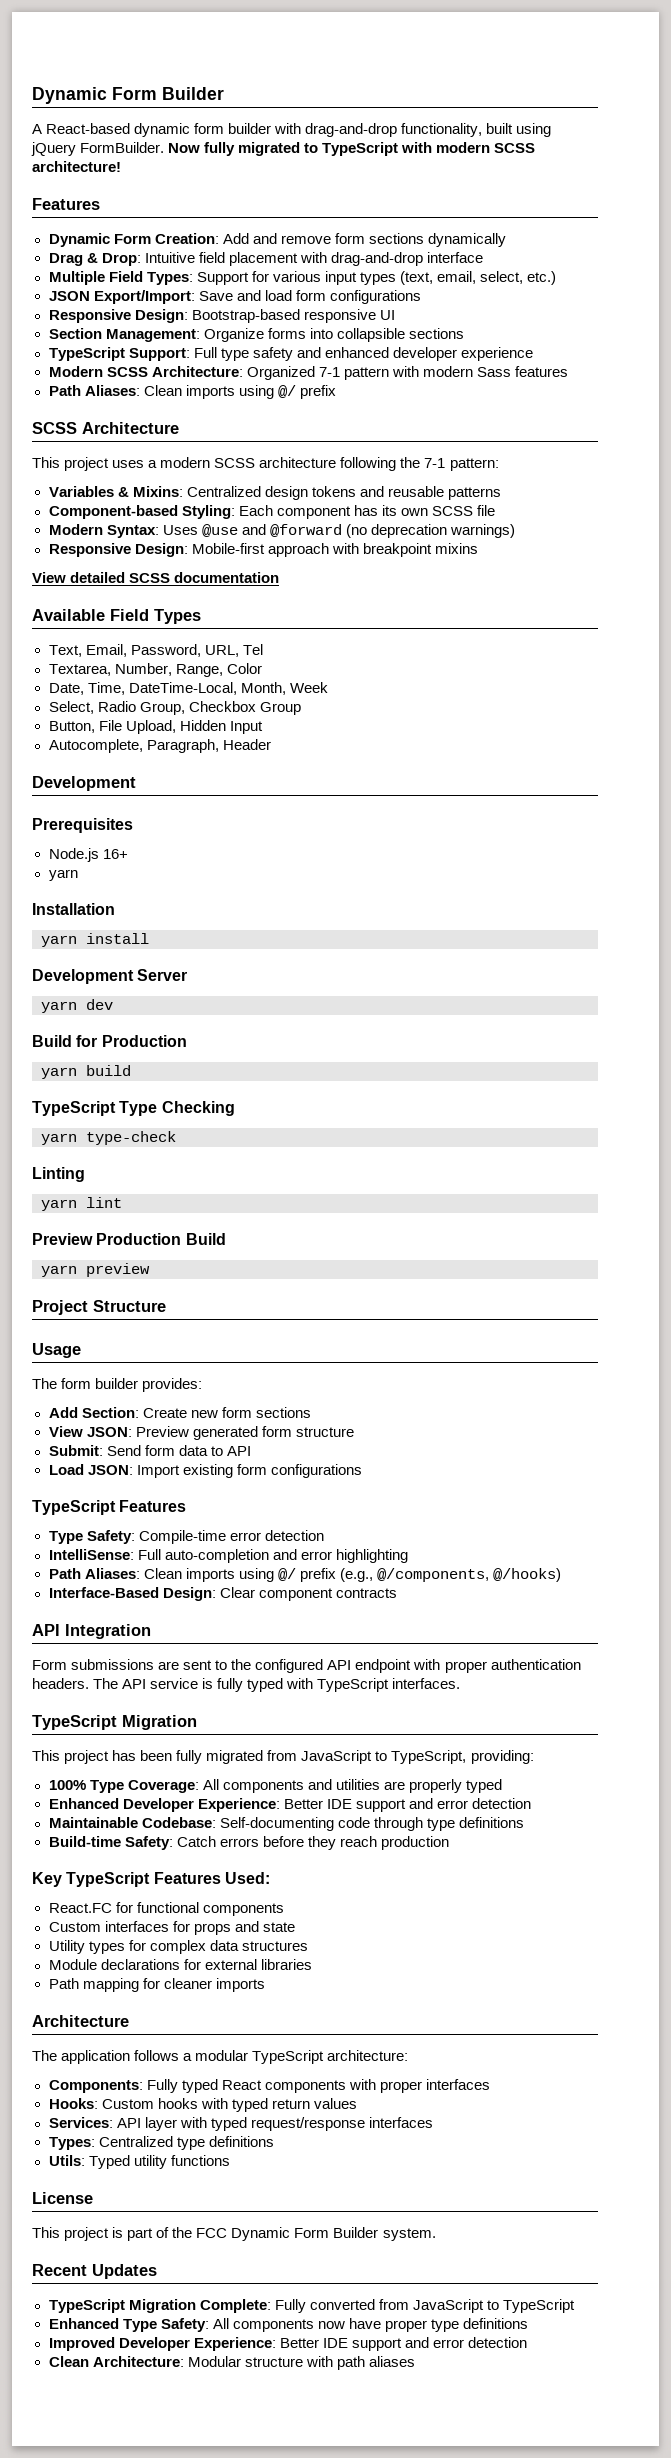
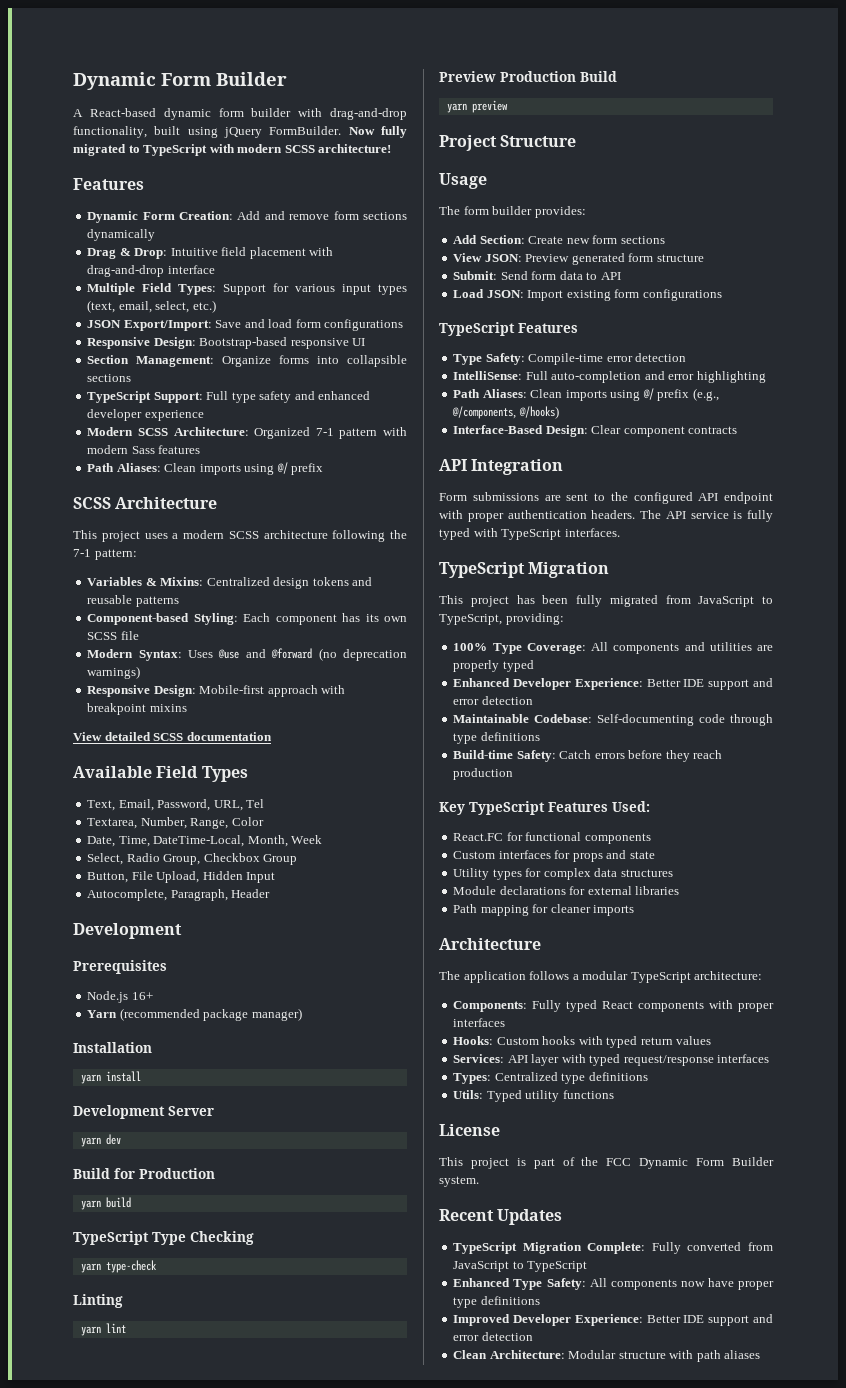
  Node.js 16+
- yarn
+ Yarn (recommended package manager)

